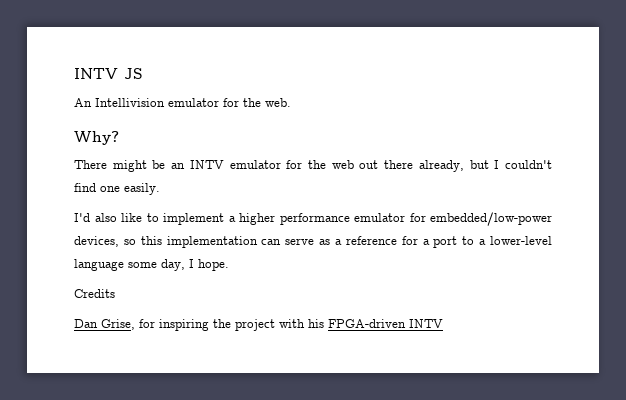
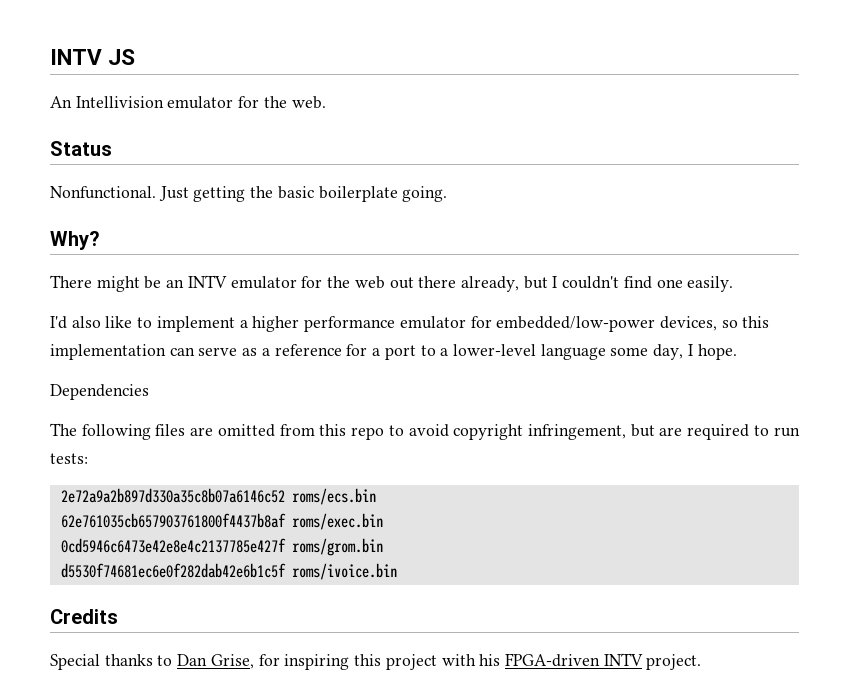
+ Status
+ Nonfunctional. Just getting the basic boilerplate going.
+ Dependencies
+ The following files are omitted from this repo to avoid copyright infringement, but are required to run tests:
+ 2e72a9a2b897d330a35c8b07a6146c52 roms/ecs.bin
+ 62e761035cb657903761800f4437b8af roms/exec.bin
+ 0cd5946c6473e42e8e4c2137785e427f roms/grom.bin
+ d5530f74681ec6e0f282dab42e6b1c5f roms/ivoice.bin
  Credits
- Dan Grise, for inspiring the project with his FPGA-driven INTV
+ Special thanks to Dan Grise, for inspiring this project with his FPGA-driven INTV project.

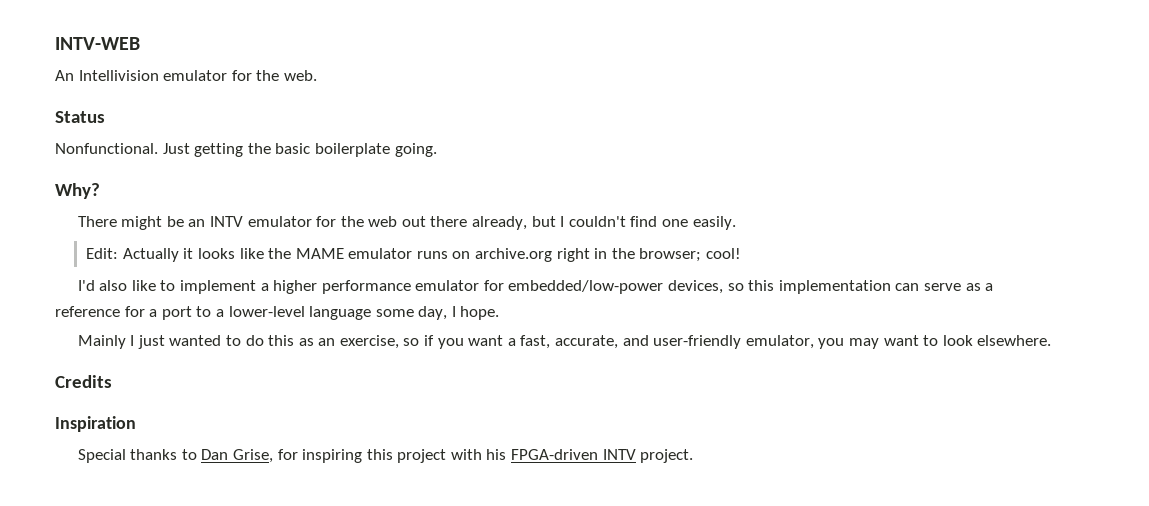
- INTV JS
+ INTV-WEB
+ Edit: Actually it looks like the MAME emulator runs on archive.org right in the browser; cool!
- Dependencies
- The following files are omitted from this repo to avoid copyright infringement, but are required to run tests:
- 2e72a9a2b897d330a35c8b07a6146c52 roms/ecs.bin
- 62e761035cb657903761800f4437b8af roms/exec.bin
- 0cd5946c6473e42e8e4c2137785e427f roms/grom.bin
- d5530f74681ec6e0f282dab42e6b1c5f roms/ivoice.bin
+ Mainly I just wanted to do this as an exercise, so if you want a fast, accurate, and user-friendly emulator, you may want to look elsewhere.
+ Inspiration

